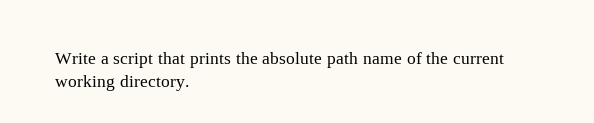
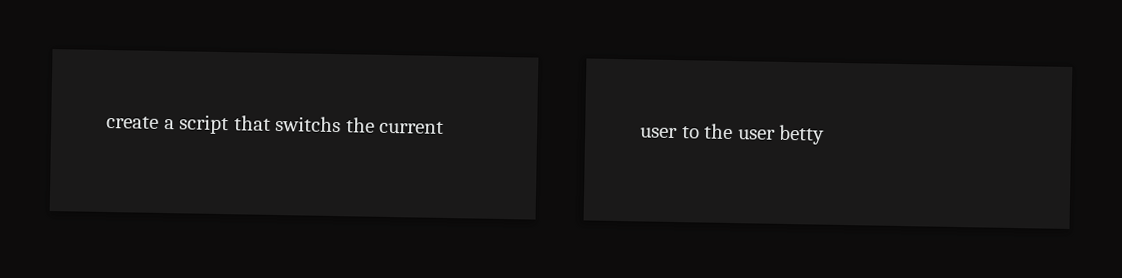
- Write a script that prints the absolute path name of the current working directory.
+ create a script that switchs the current user to the user betty

